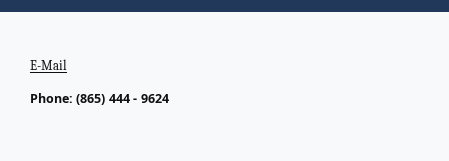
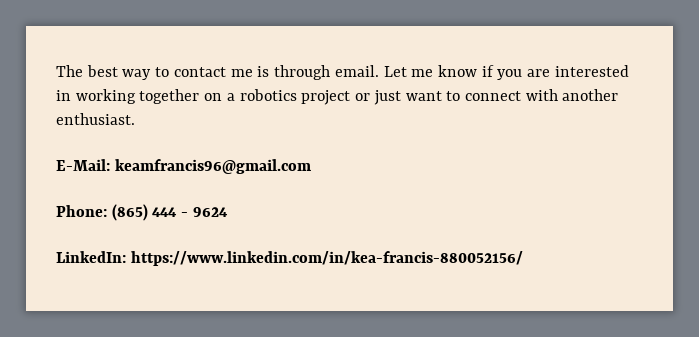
- E-Mail
+ The best way to contact me is through email. Let me know if you are interested in working together on a robotics project or just want to connect with another enthusiast.
+ E-Mail: keamfrancis96@gmail.com
+ LinkedIn: https://www.linkedin.com/in/kea-francis-880052156/

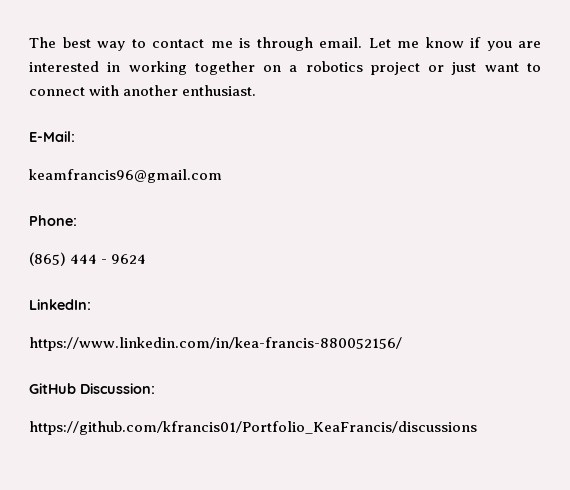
- E-Mail: keamfrancis96@gmail.com
+ E-Mail:
+ keamfrancis96@gmail.com
- Phone: (865) 444 - 9624
+ Phone:
+ (865) 444 - 9624
- LinkedIn: https://www.linkedin.com/in/kea-francis-880052156/
+ LinkedIn:
+ https://www.linkedin.com/in/kea-francis-880052156/
+ GitHub Discussion:
+ https://github.com/kfrancis01/Portfolio_KeaFrancis/discussions

